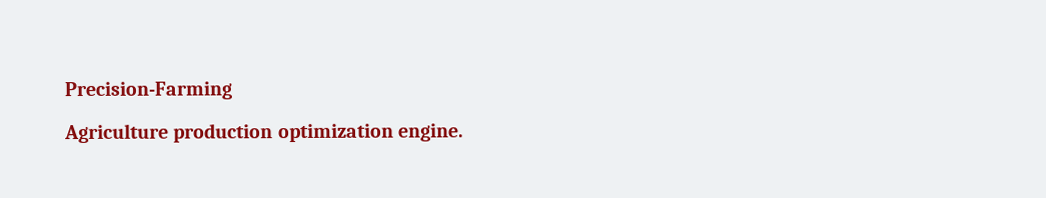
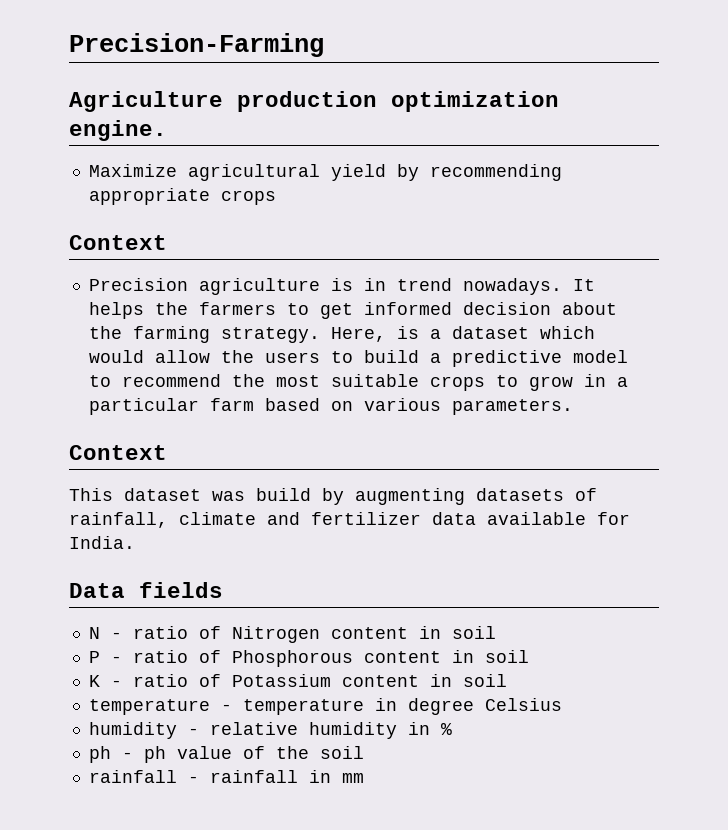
+ Maximize agricultural yield by recommending appropriate crops
+ Context
+ Precision agriculture is in trend nowadays. It helps the farmers to get informed decision about the farming strategy. Here, is a dataset which would allow the users to build a predictive model to recommend the most suitable crops to grow in a particular farm based on various parameters.
+ Context
+ This dataset was build by augmenting datasets of rainfall, climate and fertilizer data available for India.
+ Data fields
+ N - ratio of Nitrogen content in soil
+ P - ratio of Phosphorous content in soil
+ K - ratio of Potassium content in soil
+ temperature - temperature in degree Celsius
+ humidity - relative humidity in %
+ ph - ph value of the soil
+ rainfall - rainfall in mm

